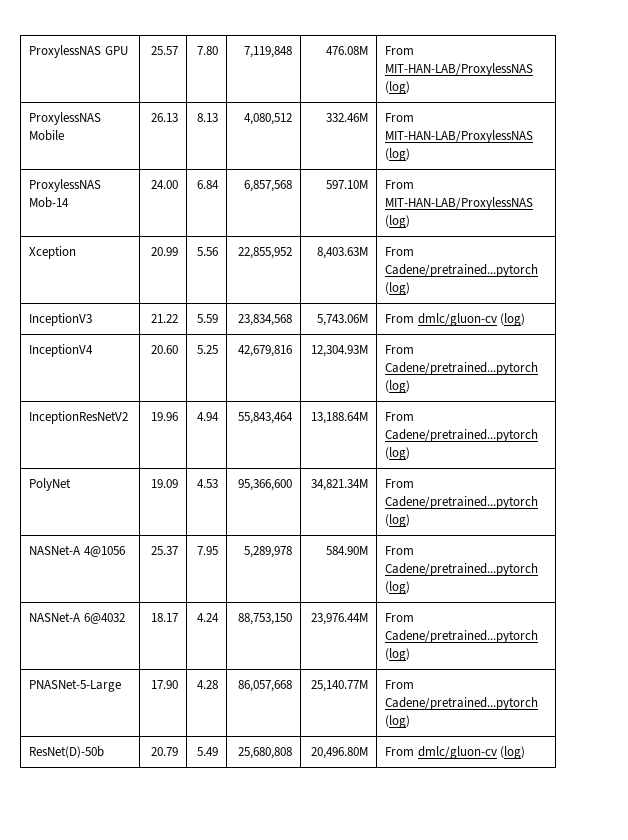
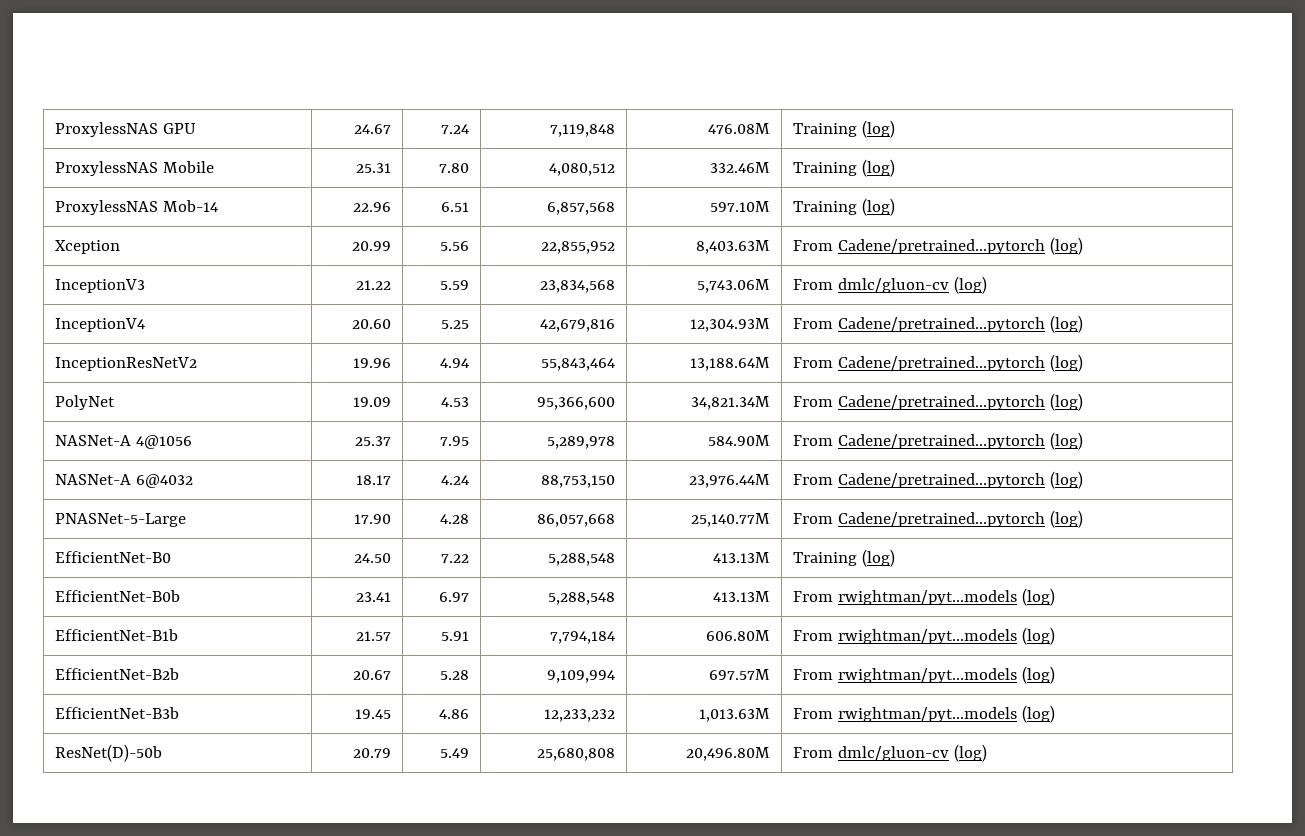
- ProxylessNAS GPU | 25.57 | 7.80 | 7,119,848 | 476.08M | From MIT-HAN-LAB/ProxylessNAS (log)
+ ProxylessNAS GPU | 24.67 | 7.24 | 7,119,848 | 476.08M | Training (log)
- ProxylessNAS Mobile | 26.13 | 8.13 | 4,080,512 | 332.46M | From MIT-HAN-LAB/ProxylessNAS (log)
+ ProxylessNAS Mobile | 25.31 | 7.80 | 4,080,512 | 332.46M | Training (log)
- ProxylessNAS Mob-14 | 24.00 | 6.84 | 6,857,568 | 597.10M | From MIT-HAN-LAB/ProxylessNAS (log)
+ ProxylessNAS Mob-14 | 22.96 | 6.51 | 6,857,568 | 597.10M | Training (log)
+ EfficientNet-B0 | 24.50 | 7.22 | 5,288,548 | 413.13M | Training (log)
+ EfficientNet-B0b | 23.41 | 6.97 | 5,288,548 | 413.13M | From rwightman/pyt...models (log)
+ EfficientNet-B1b | 21.57 | 5.91 | 7,794,184 | 606.80M | From rwightman/pyt...models (log)
+ EfficientNet-B2b | 20.67 | 5.28 | 9,109,994 | 697.57M | From rwightman/pyt...models (log)
+ EfficientNet-B3b | 19.45 | 4.86 | 12,233,232 | 1,013.63M | From rwightman/pyt...models (log)

